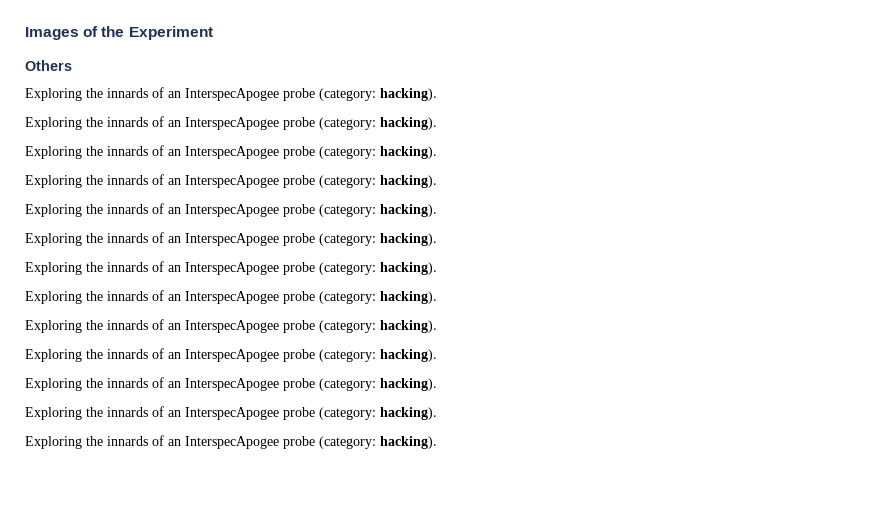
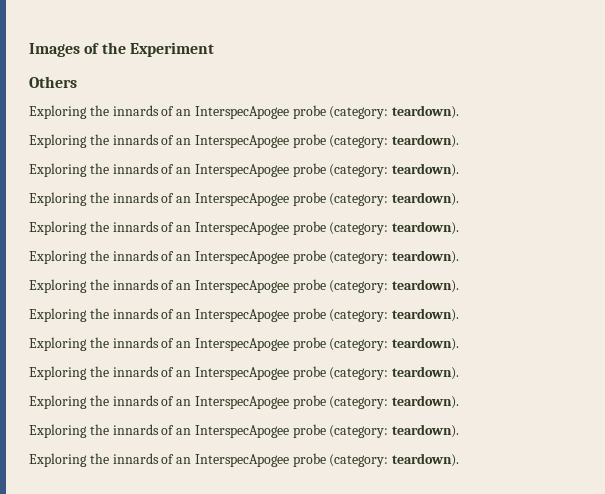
  Others
- Exploring the innards of an InterspecApogee probe (category: hacking).
- Exploring the innards of an InterspecApogee probe (category: hacking).
- Exploring the innards of an InterspecApogee probe (category: hacking).
- Exploring the innards of an InterspecApogee probe (category: hacking).
- Exploring the innards of an InterspecApogee probe (category: hacking).
- Exploring the innards of an InterspecApogee probe (category: hacking).
- Exploring the innards of an InterspecApogee probe (category: hacking).
- Exploring the innards of an InterspecApogee probe (category: hacking).
- Exploring the innards of an InterspecApogee probe (category: hacking).
- Exploring the innards of an InterspecApogee probe (category: hacking).
- Exploring the innards of an InterspecApogee probe (category: hacking).
- Exploring the innards of an InterspecApogee probe (category: hacking).
- Exploring the innards of an InterspecApogee probe (category: hacking).
+ Exploring the innards of an InterspecApogee probe (category: teardown).
+ Exploring the innards of an InterspecApogee probe (category: teardown).
+ Exploring the innards of an InterspecApogee probe (category: teardown).
+ Exploring the innards of an InterspecApogee probe (category: teardown).
+ Exploring the innards of an InterspecApogee probe (category: teardown).
+ Exploring the innards of an InterspecApogee probe (category: teardown).
+ Exploring the innards of an InterspecApogee probe (category: teardown).
+ Exploring the innards of an InterspecApogee probe (category: teardown).
+ Exploring the innards of an InterspecApogee probe (category: teardown).
+ Exploring the innards of an InterspecApogee probe (category: teardown).
+ Exploring the innards of an InterspecApogee probe (category: teardown).
+ Exploring the innards of an InterspecApogee probe (category: teardown).
+ Exploring the innards of an InterspecApogee probe (category: teardown).

